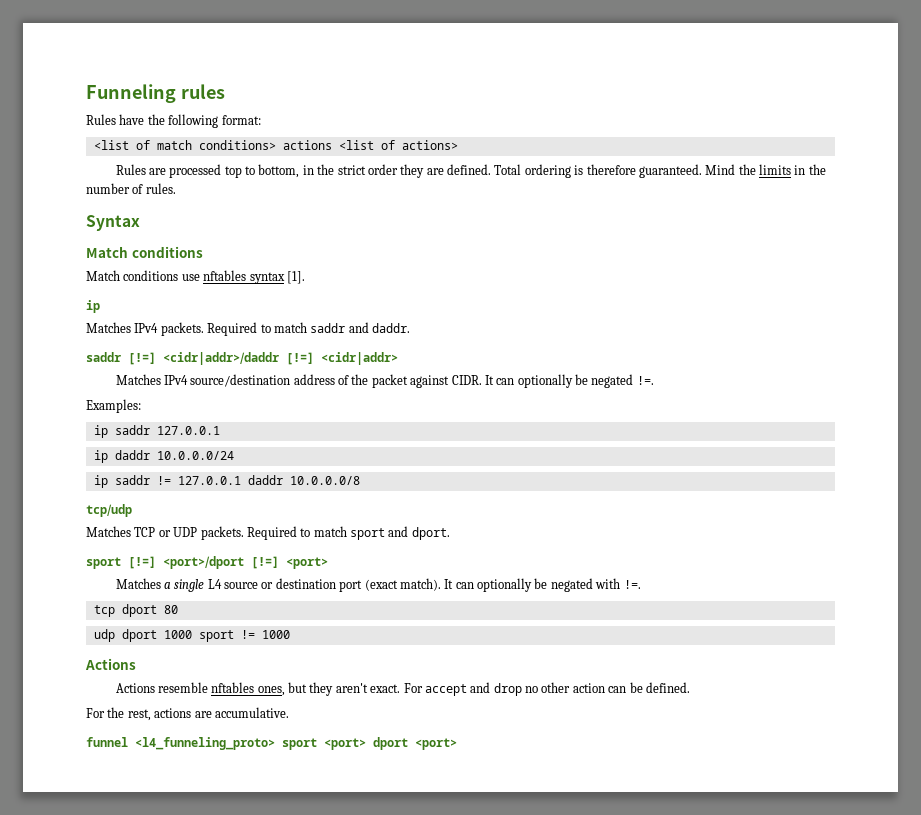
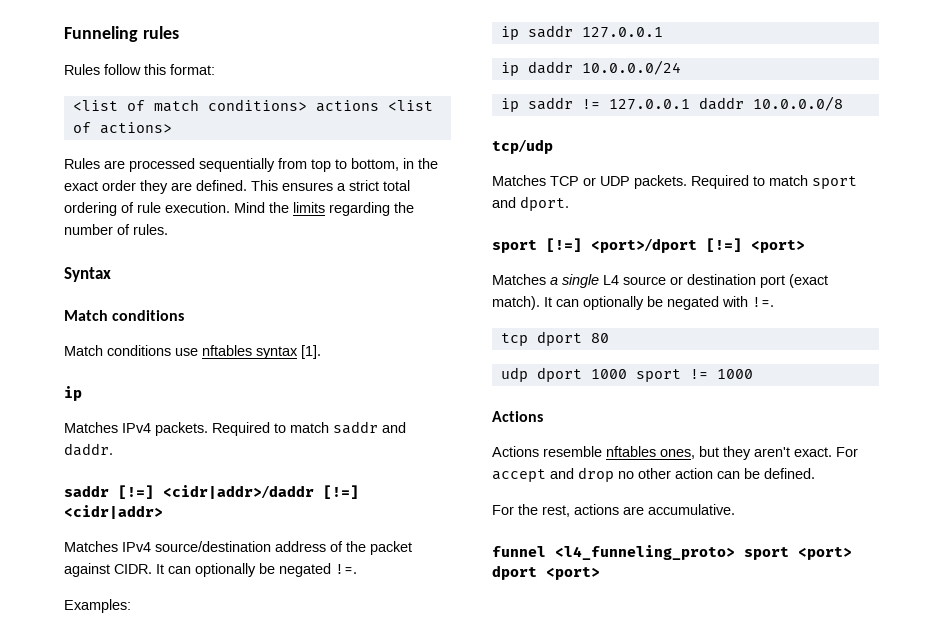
- Rules have the following format:
+ Rules follow this format:
- Rules are processed top to bottom, in the strict order they are defined.
+ Rules are processed sequentially from top to bottom, in the exact order they are defined.
- Total ordering is therefore guaranteed.
+ This ensures a strict total ordering of rule execution.
- Mind the limits in the number of rules.
+ Mind the limits regarding the number of rules.

